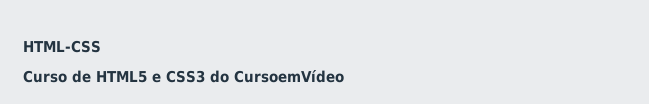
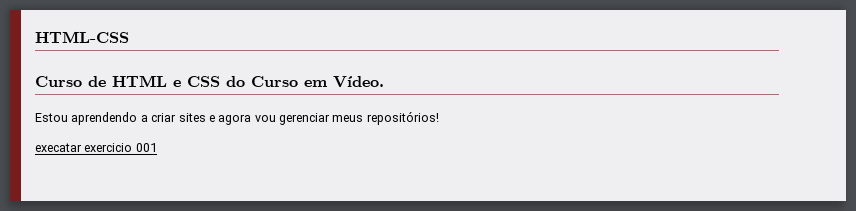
- Curso de HTML5 e CSS3 do CursoemVídeo
+ Curso de HTML e CSS do Curso em Vídeo.
+ Estou aprendendo a criar sites e agora vou gerenciar meus repositórios!
+ execatar exercicio 001

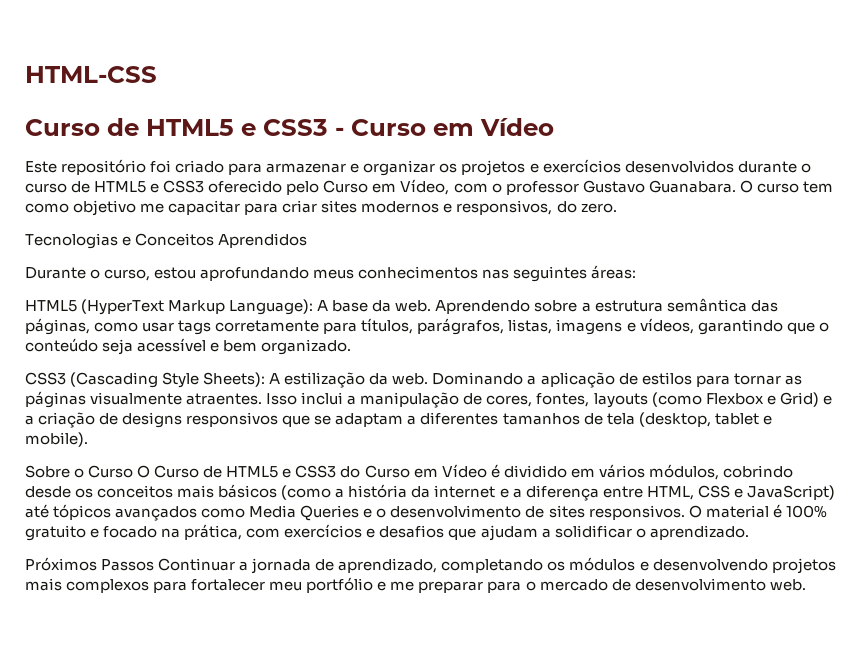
- Curso de HTML e CSS do Curso em Vídeo.
- Estou aprendendo a criar sites e agora vou gerenciar meus repositórios!
- execatar exercicio 001
+ Curso de HTML5 e CSS3 - Curso em Vídeo
+ Este repositório foi criado para armazenar e organizar os projetos e exercícios desenvolvidos durante o curso de HTML5 e CSS3 oferecido pelo Curso em Vídeo, com o professor Gustavo Guanabara. O curso tem como objetivo me capacitar para criar sites modernos e responsivos, do zero.
+ Tecnologias e Conceitos Aprendidos
+ Durante o curso, estou aprofundando meus conhecimentos nas seguintes áreas:
+ HTML5 (HyperText Markup Language): A base da web. Aprendendo sobre a estrutura semântica das páginas, como usar tags corretamente para títulos, parágrafos, listas, imagens e vídeos, garantindo que o conteúdo seja acessível e bem organizado.
+ CSS3 (Cascading Style Sheets): A estilização da web. Dominando a aplicação de estilos para tornar as páginas visualmente atraentes. Isso inclui a manipulação de cores, fontes, layouts (como Flexbox e Grid) e a criação de designs responsivos que se adaptam a diferentes tamanhos de tela (desktop, tablet e mobile).
+ Sobre o Curso O Curso de HTML5 e CSS3 do Curso em Vídeo é dividido em vários módulos, cobrindo desde os conceitos mais básicos (como a história da internet e a diferença entre HTML, CSS e JavaScript) até tópicos avançados como Media Queries e o desenvolvimento de sites responsivos. O material é 100% gratuito e focado na prática, com exercícios e desafios que ajudam a solidificar o aprendizado.
+ Próximos Passos Continuar a jornada de aprendizado, completando os módulos e desenvolvendo projetos mais complexos para fortalecer meu portfólio e me preparar para o mercado de desenvolvimento web.

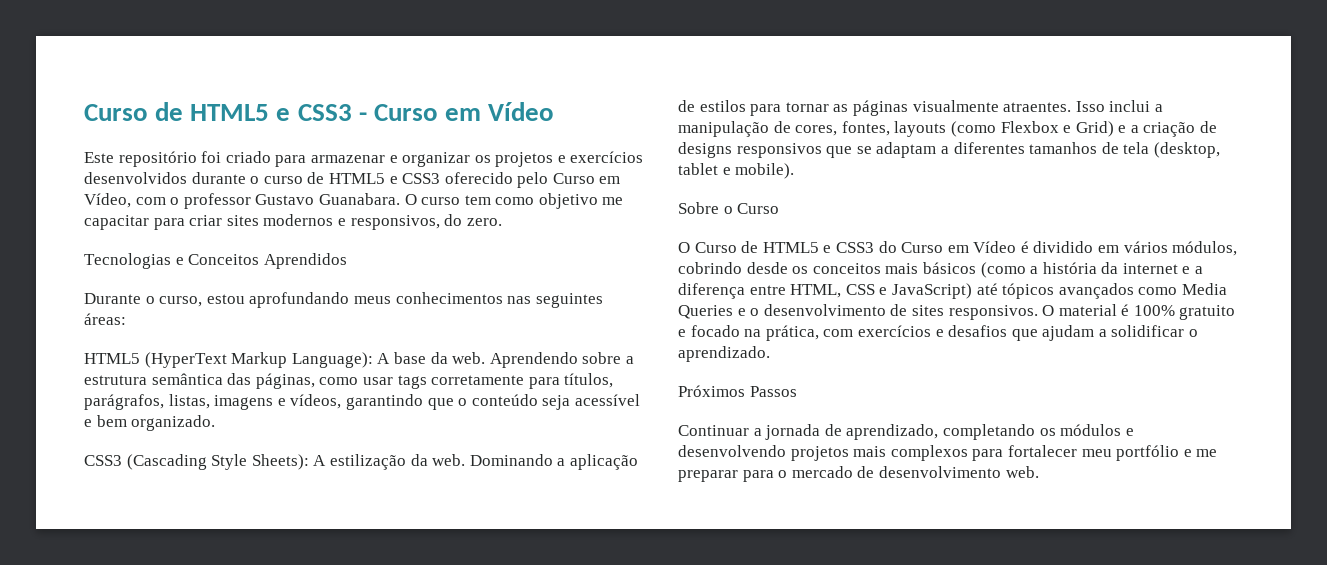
- HTML-CSS
- Sobre o Curso O Curso de HTML5 e CSS3 do Curso em Vídeo é dividido em vários módulos, cobrindo desde os conceitos mais básicos (como a história da internet e a diferença entre HTML, CSS e JavaScript) até tópicos avançados como Media Queries e o desenvolvimento de sites responsivos.
+ Sobre o Curso
+ O Curso de HTML5 e CSS3 do Curso em Vídeo é dividido em vários módulos, cobrindo desde os conceitos mais básicos (como a história da internet e a diferença entre HTML, CSS e JavaScript) até tópicos avançados como Media Queries e o desenvolvimento de sites responsivos.
- Próximos Passos Continuar a jornada de aprendizado, completando os módulos e desenvolvendo projetos mais complexos para fortalecer meu portfólio e me preparar para o mercado de desenvolvimento web.
+ Próximos Passos
+ Continuar a jornada de aprendizado, completando os módulos e desenvolvendo projetos mais complexos para fortalecer meu portfólio e me preparar para o mercado de desenvolvimento web.

